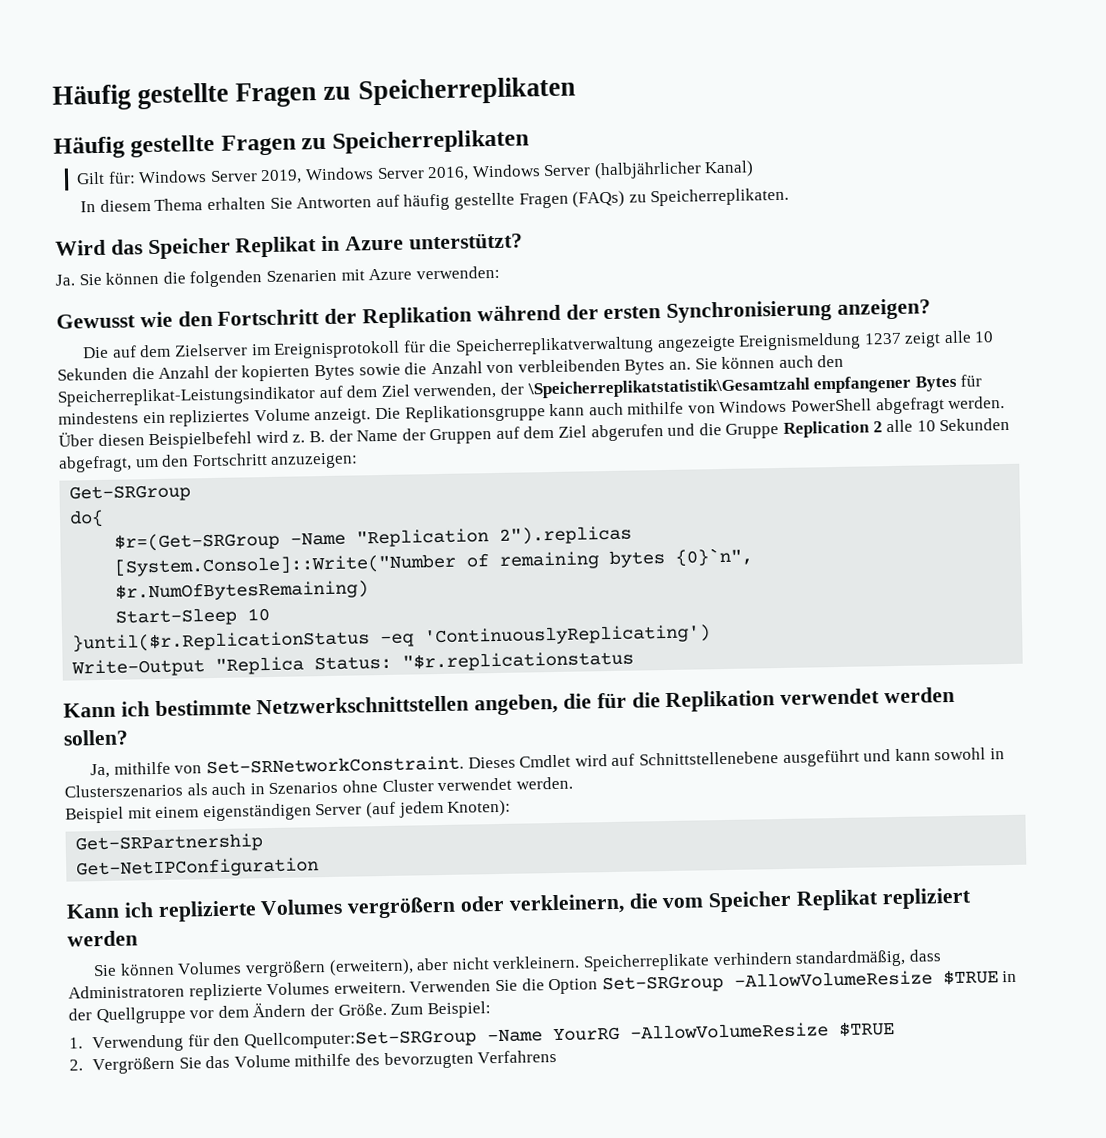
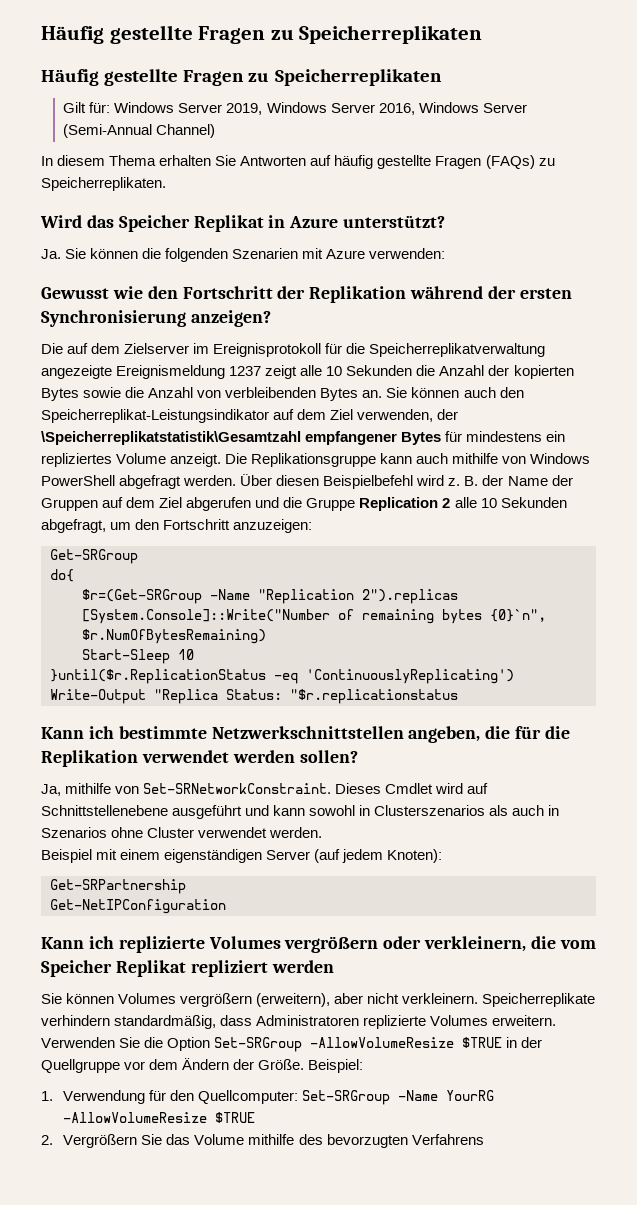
- Gilt für: Windows Server 2019, Windows Server 2016, Windows Server (halbjährlicher Kanal)
+ Gilt für: Windows Server 2019, Windows Server 2016, Windows Server (Semi-Annual Channel)
- Zum Beispiel:
+ Beispiel:
- 1. Verwendung für den Quellcomputer:Set-SRGroup -Name YourRG -AllowVolumeResize $TRUE
+ 1. Verwendung für den Quellcomputer: Set-SRGroup -Name YourRG -AllowVolumeResize $TRUE

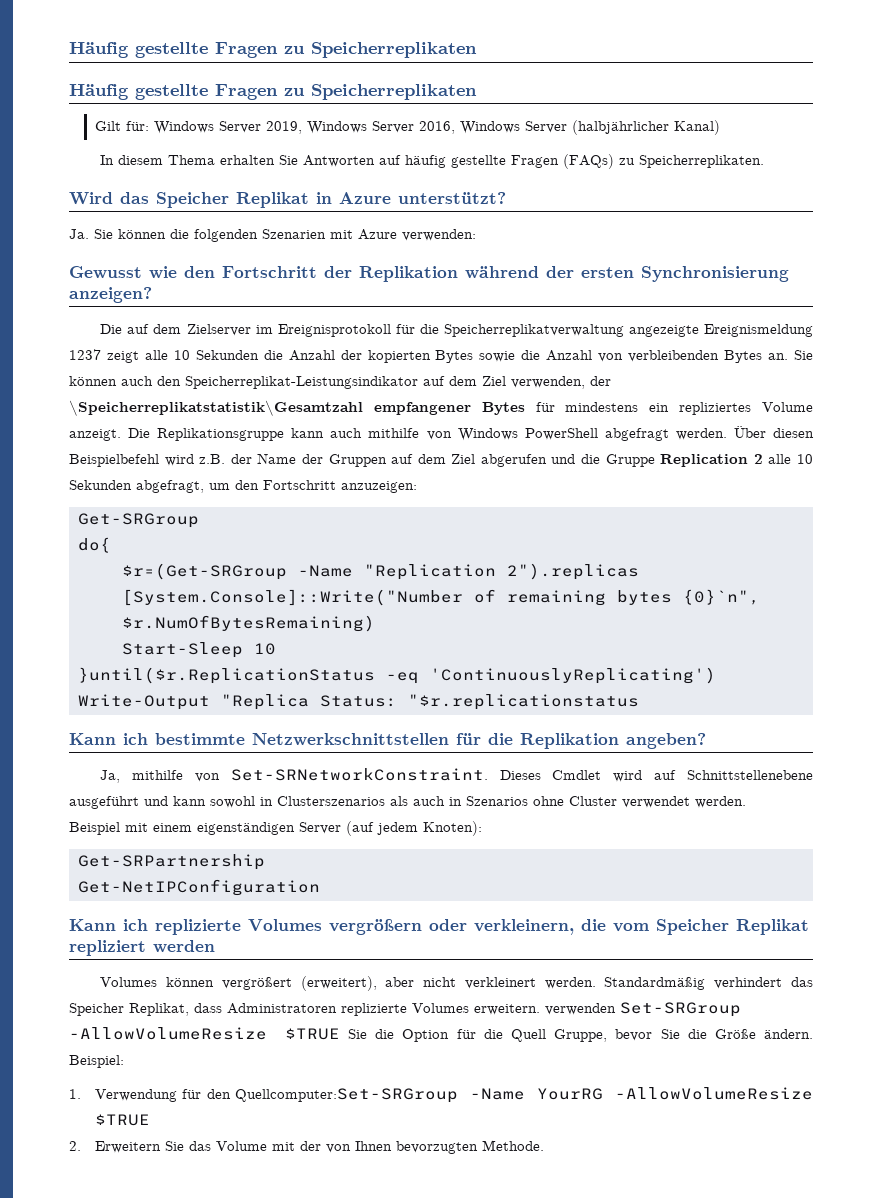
- Gilt für: Windows Server 2019, Windows Server 2016, Windows Server (Semi-Annual Channel)
+ Gilt für: Windows Server 2019, Windows Server 2016, Windows Server (halbjährlicher Kanal)
- Über diesen Beispielbefehl wird z. B. der Name der Gruppen auf dem Ziel abgerufen und die Gruppe Replication 2 alle 10 Sekunden abgefragt, um den Fortschritt anzuzeigen:
+ Über diesen Beispielbefehl wird z.B. der Name der Gruppen auf dem Ziel abgerufen und die Gruppe Replication 2 alle 10 Sekunden abgefragt, um den Fortschritt anzuzeigen:
- Kann ich bestimmte Netzwerkschnittstellen angeben, die für die Replikation verwendet werden sollen?
+ Kann ich bestimmte Netzwerkschnittstellen für die Replikation angeben?
- Sie können Volumes vergrößern (erweitern), aber nicht verkleinern. Speicherreplikate verhindern standardmäßig, dass Administratoren replizierte Volumes erweitern. Verwenden Sie die Option Set-SRGroup -AllowVolumeResize $TRUE in der Quellgruppe vor dem Ändern der Größe.
+ Volumes können vergrößert (erweitert), aber nicht verkleinert werden. Standardmäßig verhindert das Speicher Replikat, dass Administratoren replizierte Volumes erweitern. verwenden Set-SRGroup -AllowVolumeResize $TRUE Sie die Option für die Quell Gruppe, bevor Sie die Größe ändern.
- 1. Verwendung für den Quellcomputer: Set-SRGroup -Name YourRG -AllowVolumeResize $TRUE
+ 1. Verwendung für den Quellcomputer:Set-SRGroup -Name YourRG -AllowVolumeResize $TRUE
- 2. Vergrößern Sie das Volume mithilfe des bevorzugten Verfahrens
+ 2. Erweitern Sie das Volume mit der von Ihnen bevorzugten Methode.

